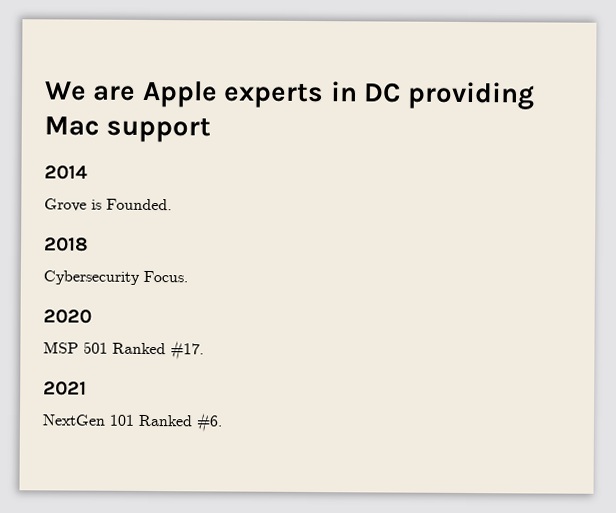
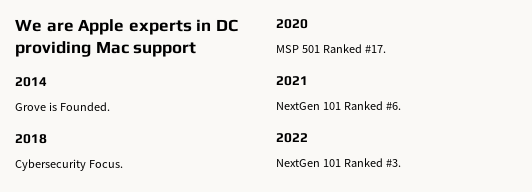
+ 2022
+ NextGen 101 Ranked #3.

